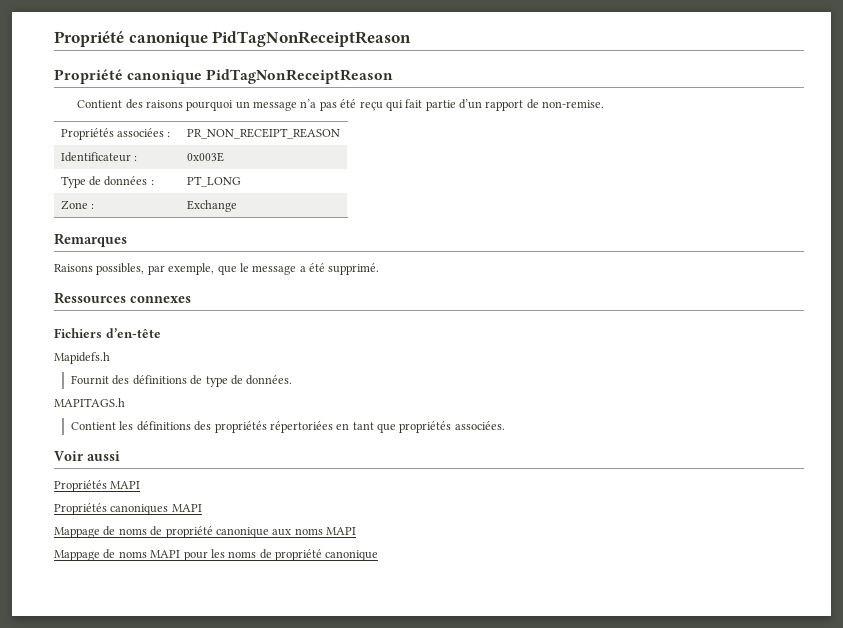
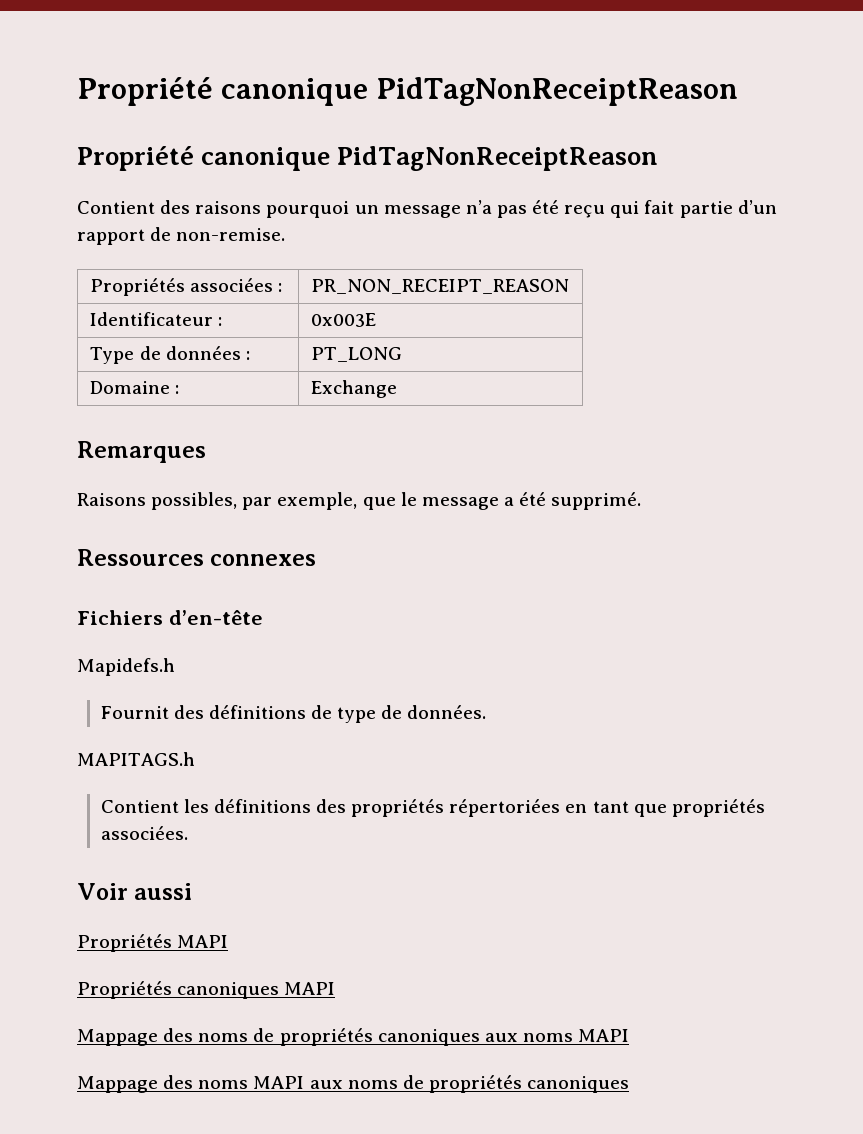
- Zone : | Exchange
+ Domaine : | Exchange
- Mappage de noms de propriété canonique aux noms MAPI
+ Mappage des noms de propriétés canoniques aux noms MAPI
- Mappage de noms MAPI pour les noms de propriété canonique
+ Mappage des noms MAPI aux noms de propriétés canoniques

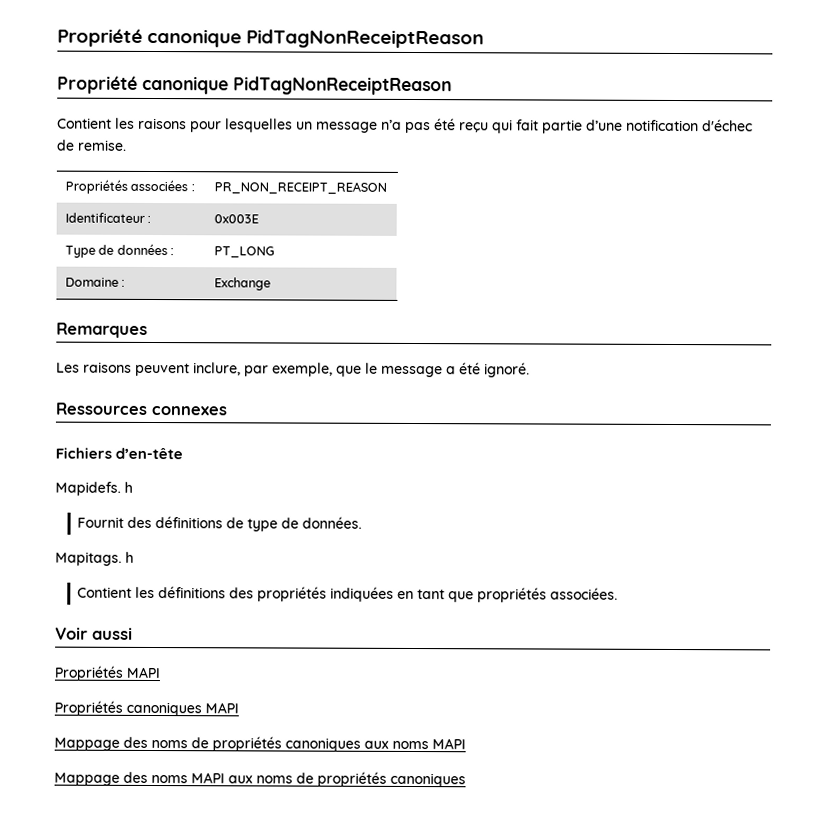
- Contient des raisons pourquoi un message n’a pas été reçu qui fait partie d’un rapport de non-remise.
+ Contient les raisons pour lesquelles un message n’a pas été reçu qui fait partie d’une notification d'échec de remise.
- Raisons possibles, par exemple, que le message a été supprimé.
+ Les raisons peuvent inclure, par exemple, que le message a été ignoré.
- Mapidefs.h
+ Mapidefs. h
- MAPITAGS.h
+ Mapitags. h
- Contient les définitions des propriétés répertoriées en tant que propriétés associées.
+ Contient les définitions des propriétés indiquées en tant que propriétés associées.

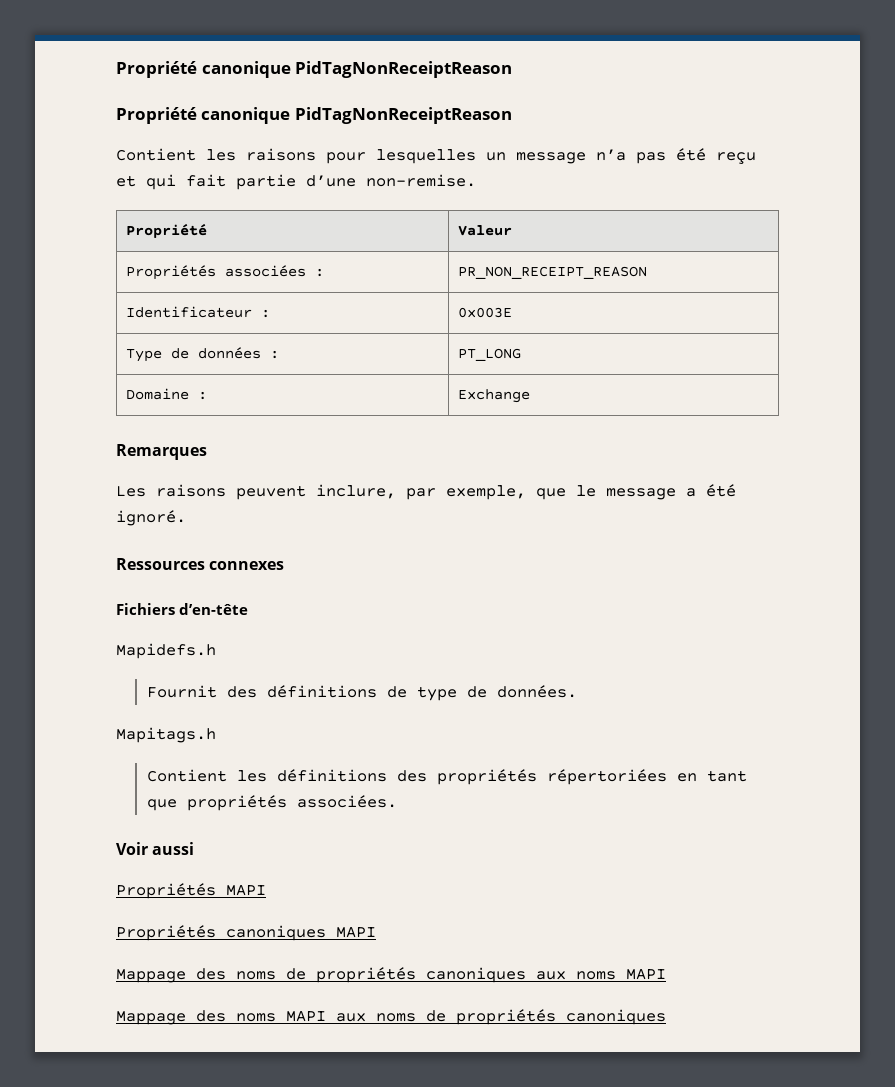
- Contient les raisons pour lesquelles un message n’a pas été reçu qui fait partie d’une notification d'échec de remise.
+ Contient les raisons pour lesquelles un message n’a pas été reçu et qui fait partie d’une non-remise.
+ Propriété | Valeur
- Mapidefs. h
+ Mapidefs.h
- Mapitags. h
+ Mapitags.h
- Contient les définitions des propriétés indiquées en tant que propriétés associées.
+ Contient les définitions des propriétés répertoriées en tant que propriétés associées.

